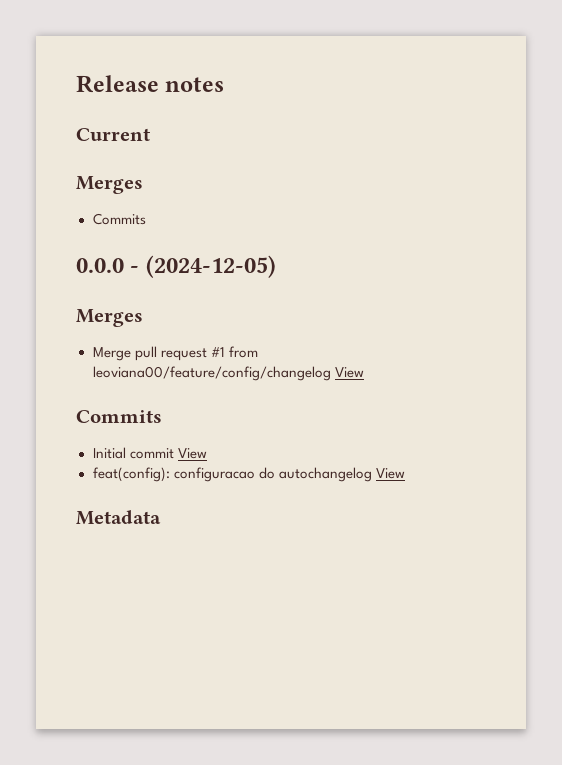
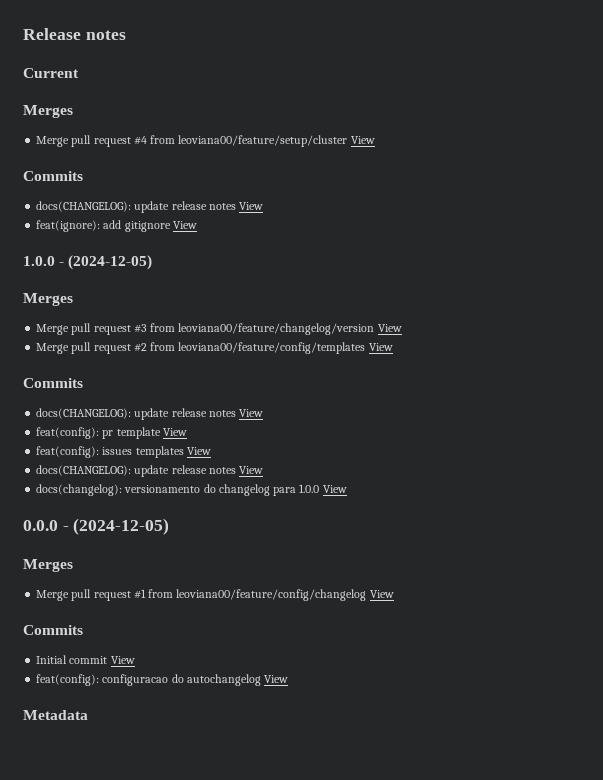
  Current
  Merges
+ Merge pull request #4 from leoviana00/feature/setup/cluster View
  Commits
+ docs(CHANGELOG): update release notes View
+ feat(ignore): add gitignore View
+ 1.0.0 - (2024-12-05)
+ Merges
+ Merge pull request #3 from leoviana00/feature/changelog/version View
+ Merge pull request #2 from leoviana00/feature/config/templates View
+ Commits
+ docs(CHANGELOG): update release notes View
+ feat(config): pr template View
+ feat(config): issues templates View
+ docs(CHANGELOG): update release notes View
+ docs(changelog): versionamento do changelog para 1.0.0 View

